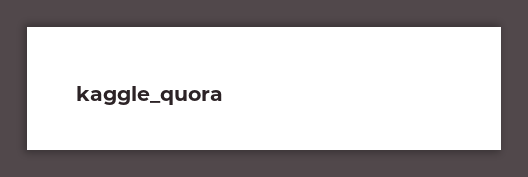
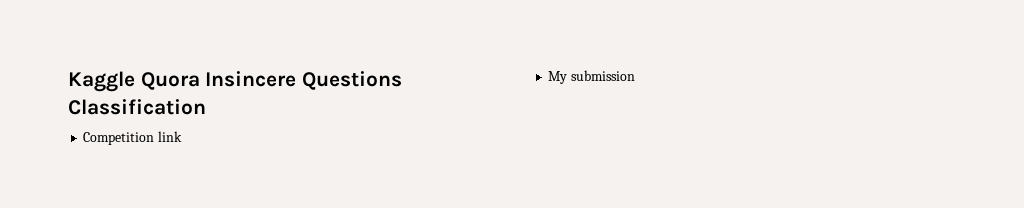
- kaggle_quora
+ Kaggle Quora Insincere Questions Classification
+ Competition link
+ My submission

